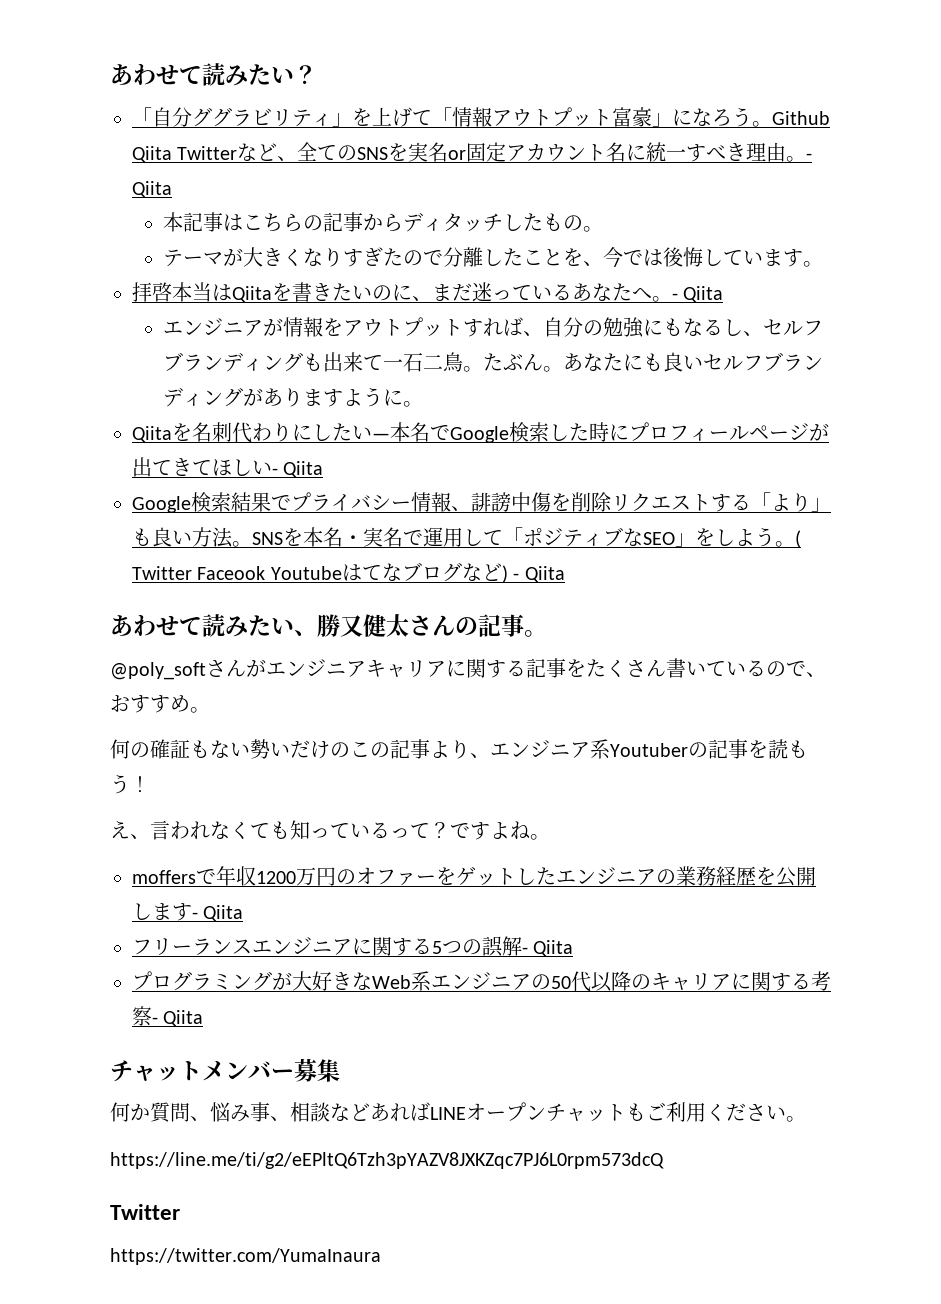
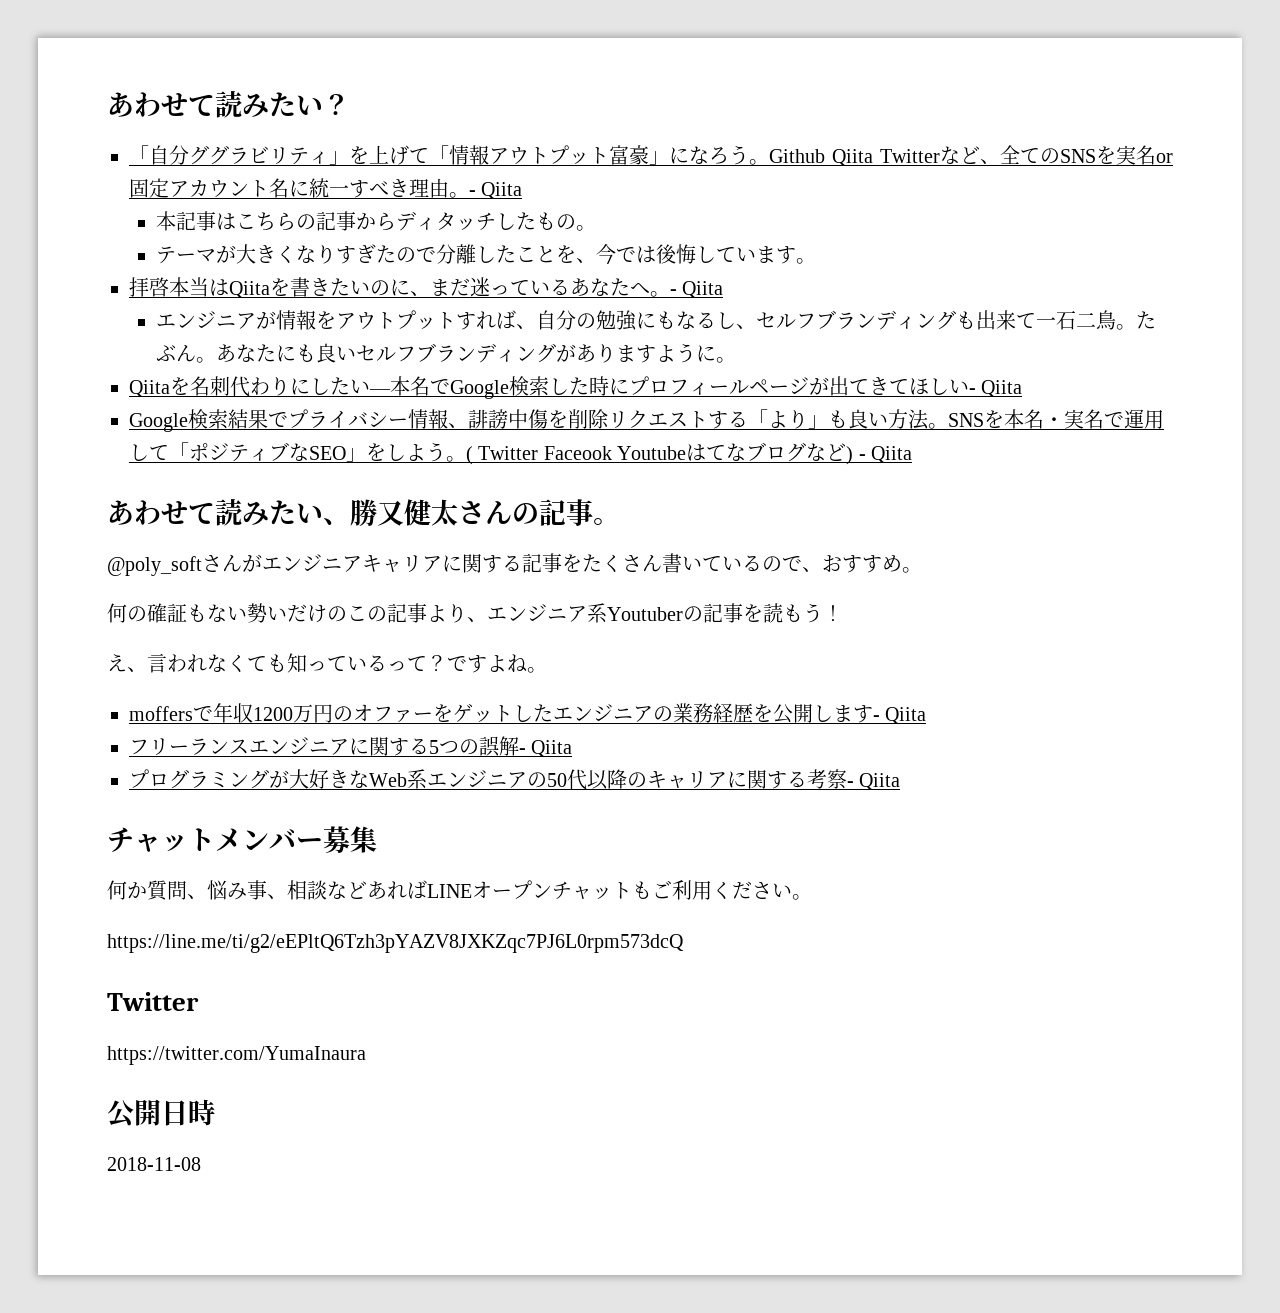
+ 公開日時
+ 2018-11-08

